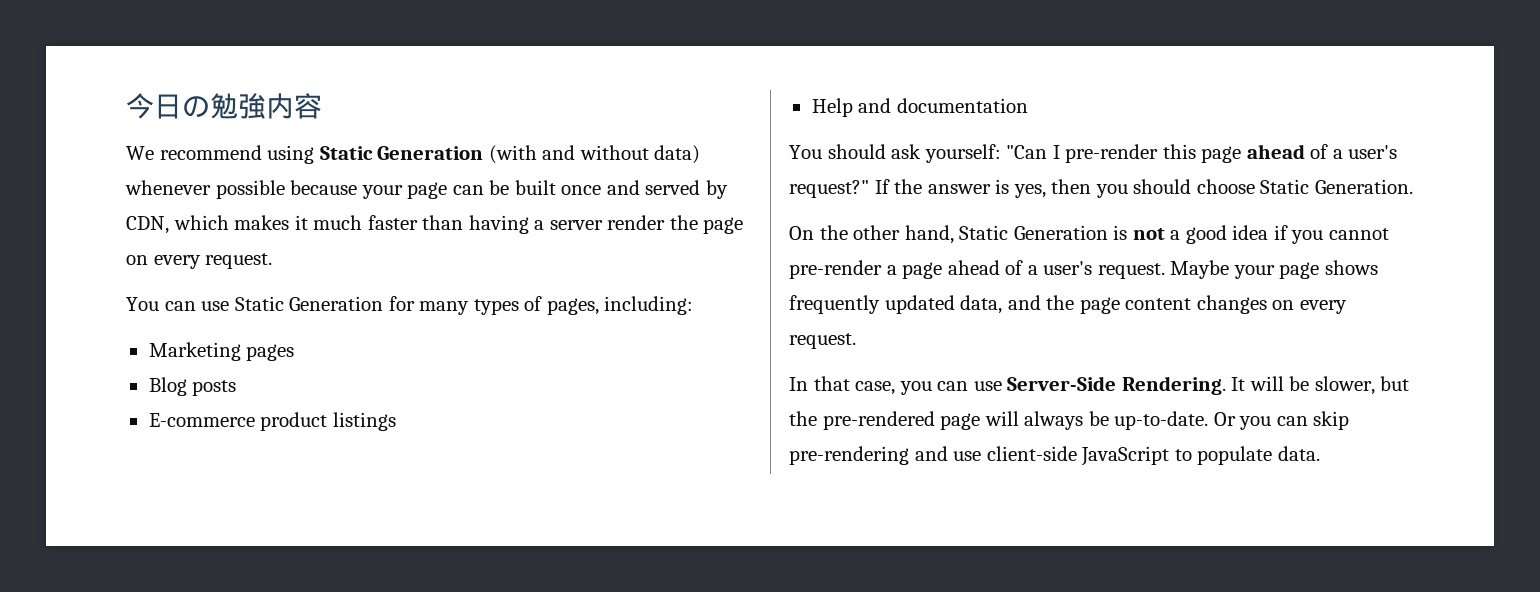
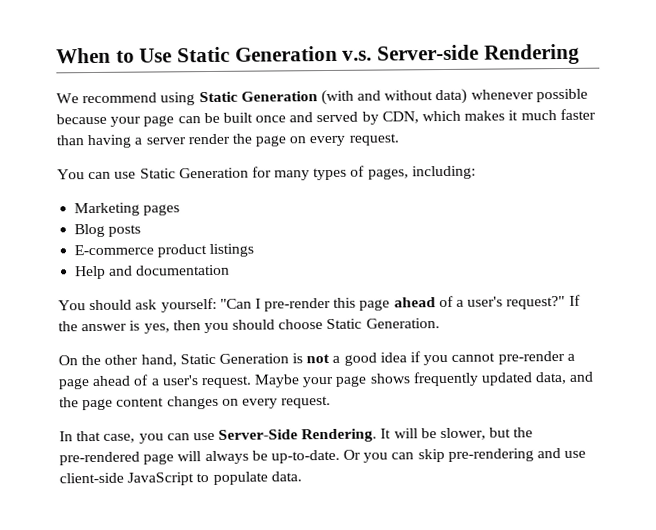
- 今日の勉強内容
+ When to Use Static Generation v.s. Server-side Rendering

